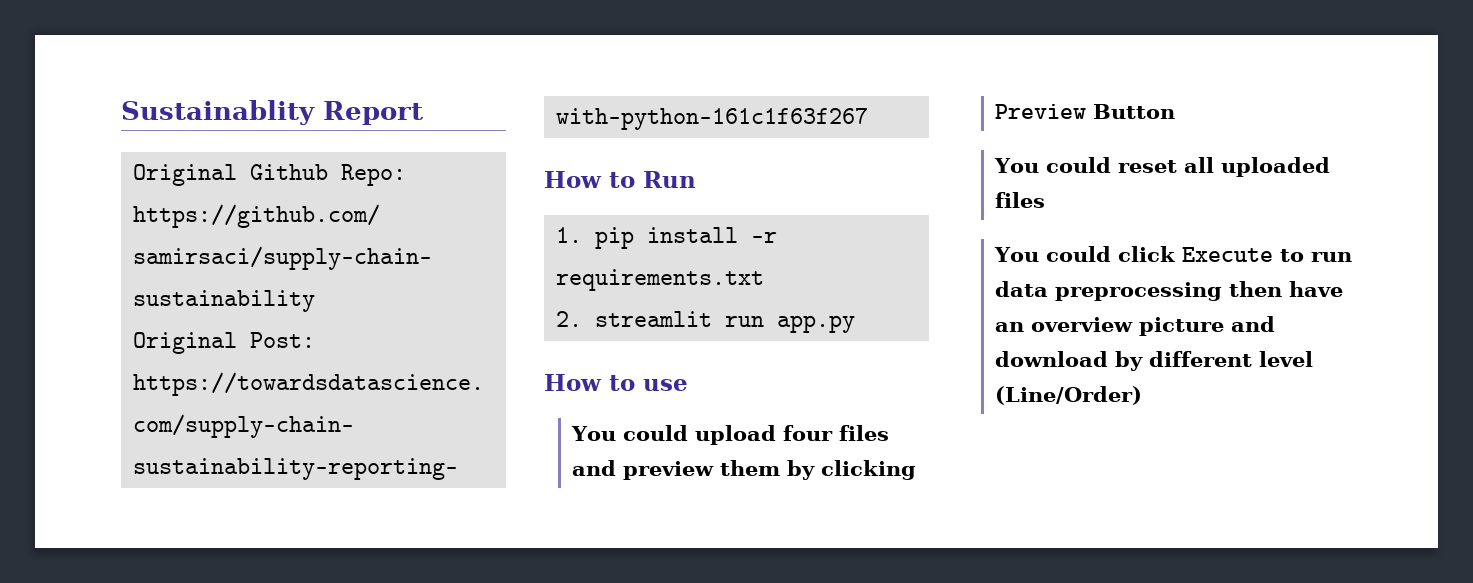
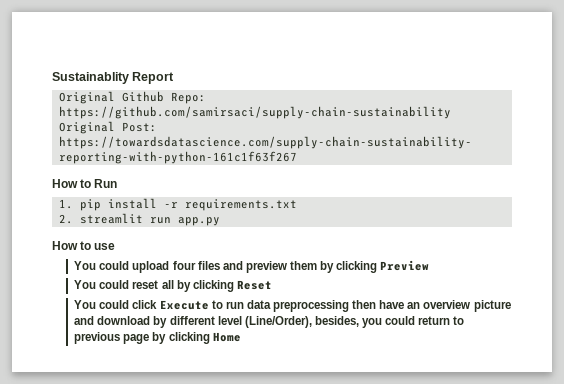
- You could upload four files and preview them by clicking Preview Button
+ You could upload four files and preview them by clicking Preview
- You could reset all uploaded files
+ You could reset all by clicking Reset
- You could click Execute to run data preprocessing then have an overview picture and download by different level (Line/Order)
+ You could click Execute to run data preprocessing then have an overview picture and download by different level (Line/Order), besides, you could return to previous page by clicking Home

